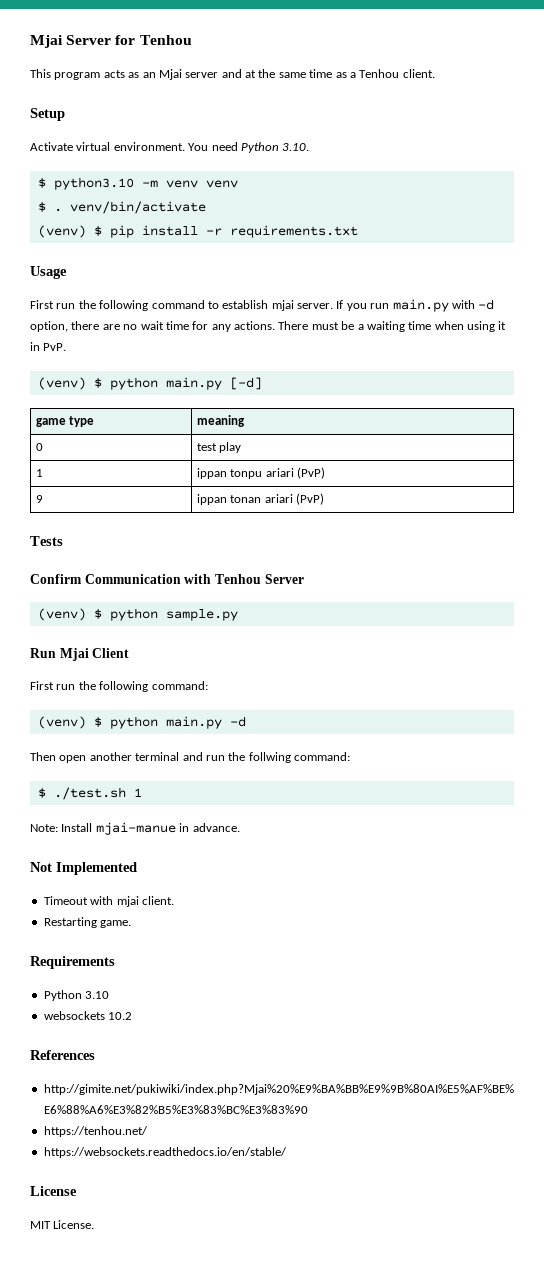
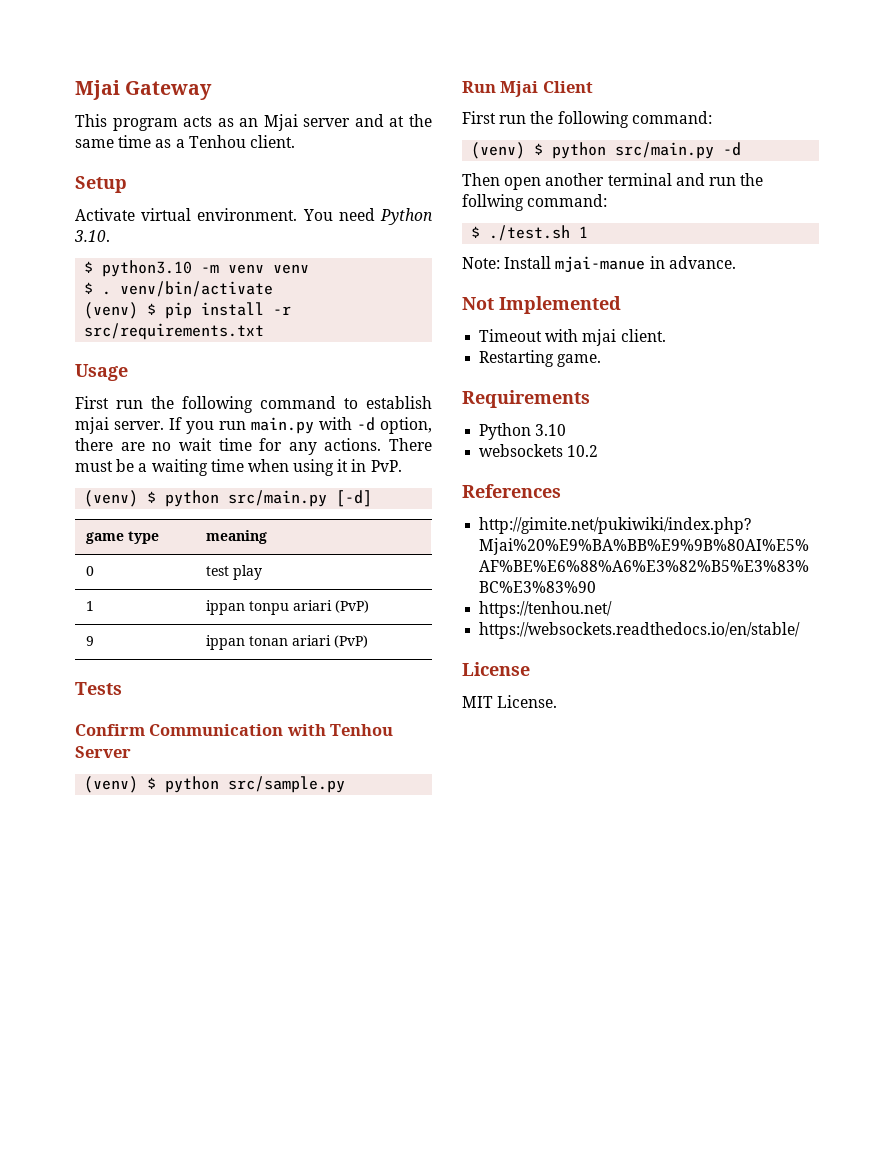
- Mjai Server for Tenhou
+ Mjai Gateway
- (venv) $ pip install -r requirements.txt
+ (venv) $ pip install -r src/requirements.txt
- (venv) $ python main.py [-d]
+ (venv) $ python src/main.py [-d]
- (venv) $ python sample.py
+ (venv) $ python src/sample.py
- (venv) $ python main.py -d
+ (venv) $ python src/main.py -d

